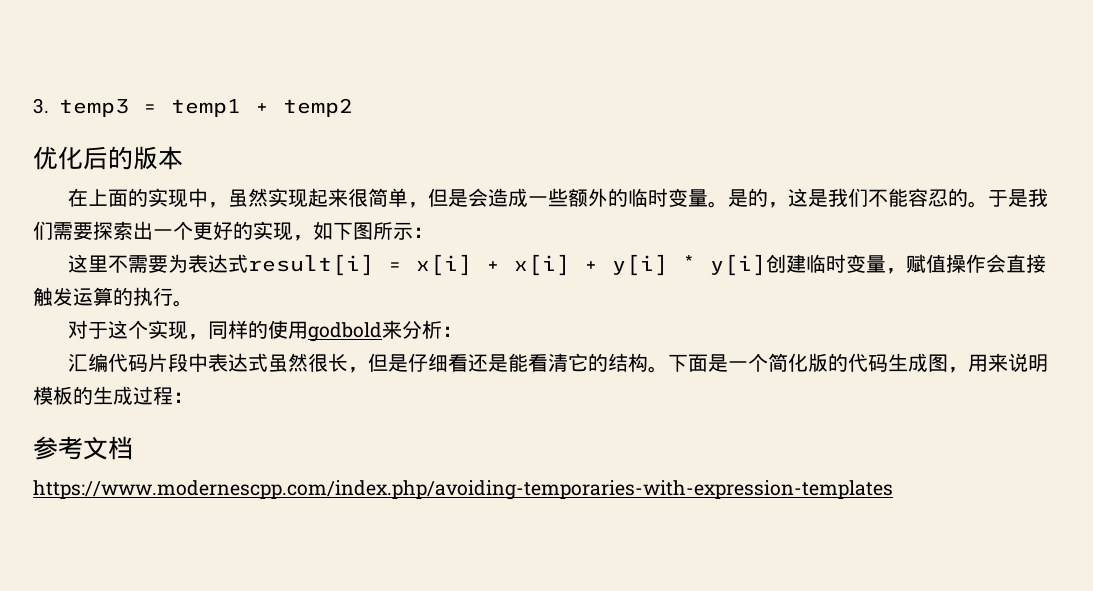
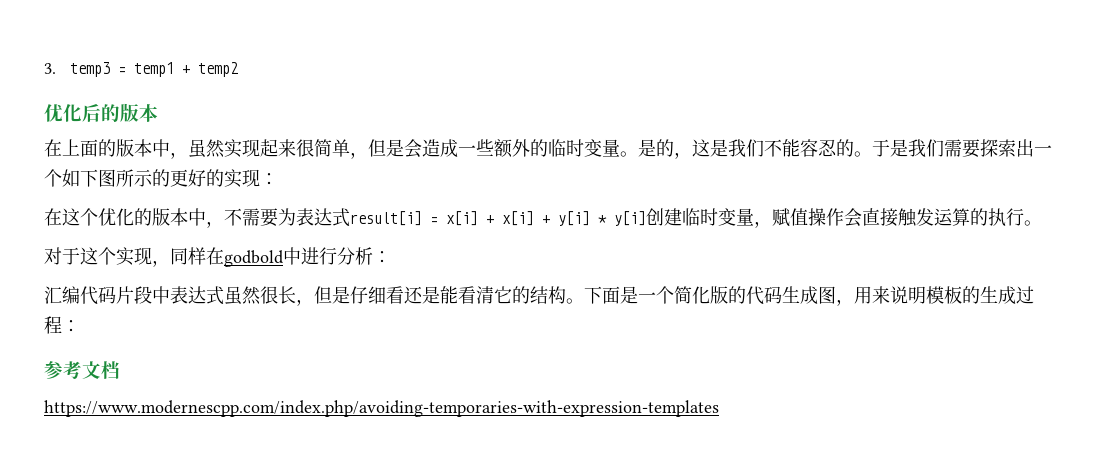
- 在上面的实现中，虽然实现起来很简单，但是会造成一些额外的临时变量。
+ 在上面的版本中，虽然实现起来很简单，但是会造成一些额外的临时变量。
- 于是我们需要探索出一个更好的实现，如下图所示：
- 这里不需要为表达式result[i] = x[i] + x[i] + y[i] * y[i]创建临时变量，赋值操作会直接触发运算的执行。
+ 于是我们需要探索出一个如下图所示的更好的实现：
+ 在这个优化的版本中，不需要为表达式result[i] = x[i] + x[i] + y[i] * y[i]创建临时变量，赋值操作会直接触发运算的执行。
- 对于这个实现，同样的使用godbold来分析：
+ 对于这个实现，同样在godbold中进行分析：

